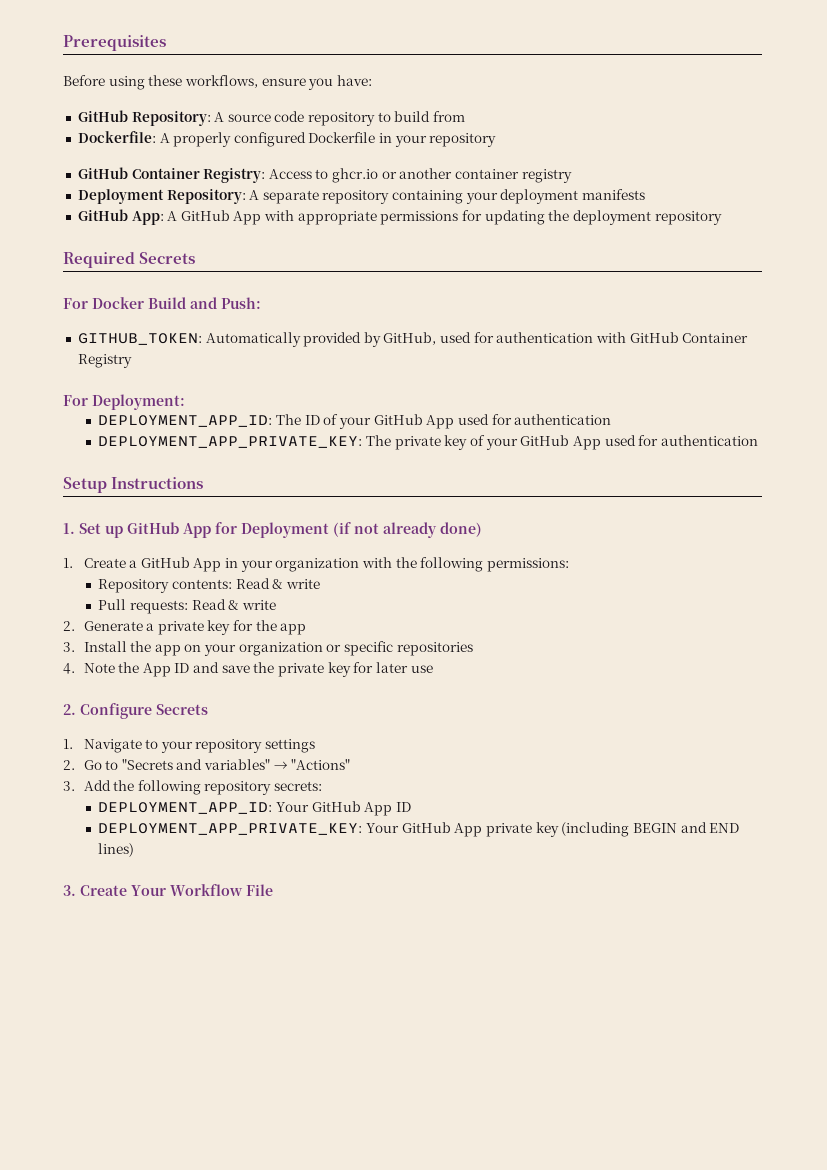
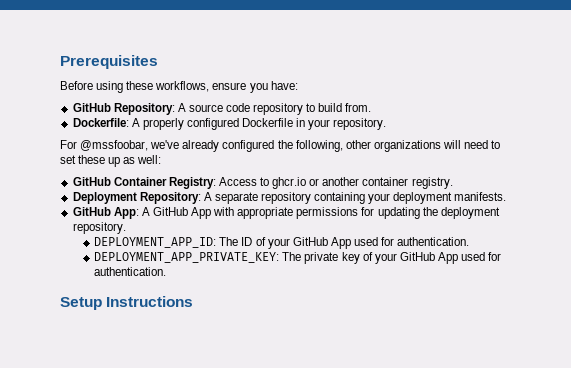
- GitHub Repository: A source code repository to build from
+ GitHub Repository: A source code repository to build from.
- Dockerfile: A properly configured Dockerfile in your repository
+ Dockerfile: A properly configured Dockerfile in your repository.
+ For @mssfoobar, we've already configured the following, other organizations will need to set these up as well:
- GitHub Container Registry: Access to ghcr.io or another container registry
+ GitHub Container Registry: Access to ghcr.io or another container registry.
- Deployment Repository: A separate repository containing your deployment manifests
+ Deployment Repository: A separate repository containing your deployment manifests.
- GitHub App: A GitHub App with appropriate permissions for updating the deployment repository
- Required Secrets
- For Docker Build and Push:
- GITHUB_TOKEN: Automatically provided by GitHub, used for authentication with GitHub Container Registry
- For Deployment:
+ GitHub App: A GitHub App with appropriate permissions for updating the deployment repository.
- DEPLOYMENT_APP_ID: The ID of your GitHub App used for authentication
+ DEPLOYMENT_APP_ID: The ID of your GitHub App used for authentication.
- DEPLOYMENT_APP_PRIVATE_KEY: The private key of your GitHub App used for authentication
+ DEPLOYMENT_APP_PRIVATE_KEY: The private key of your GitHub App used for authentication.
- 1. Set up GitHub App for Deployment (if not already done)
- 1. Create a GitHub App in your organization with the following permissions:
- Repository contents: Read & write
- Pull requests: Read & write
- 2. Generate a private key for the app
- 3. Install the app on your organization or specific repositories
- 4. Note the App ID and save the private key for later use
- 2. Configure Secrets
- 1. Navigate to your repository settings
- 2. Go to "Secrets and variables" → "Actions"
- 3. Add the following repository secrets:
- DEPLOYMENT_APP_ID: Your GitHub App ID
- DEPLOYMENT_APP_PRIVATE_KEY: Your GitHub App private key (including BEGIN and END lines)
- 3. Create Your Workflow File

